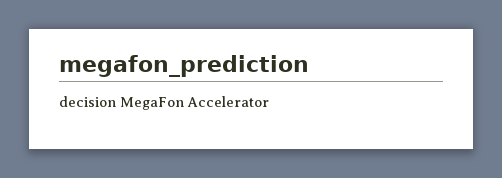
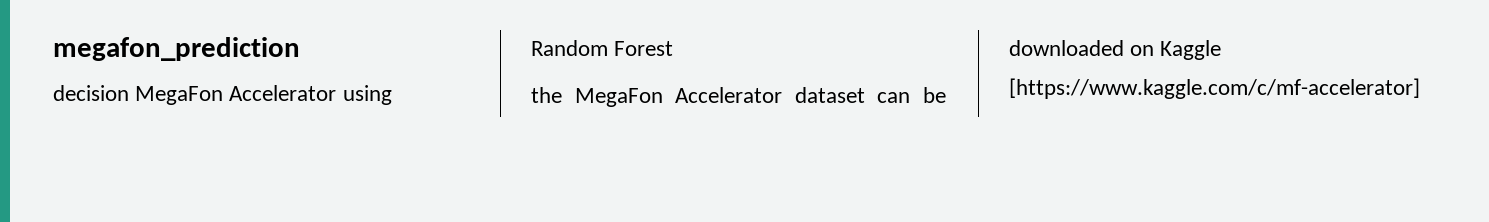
- decision MegaFon Accelerator
+ decision MegaFon Accelerator using Random Forest
+ the MegaFon Accelerator dataset can be downloaded on Kaggle [https://www.kaggle.com/c/mf-accelerator]

